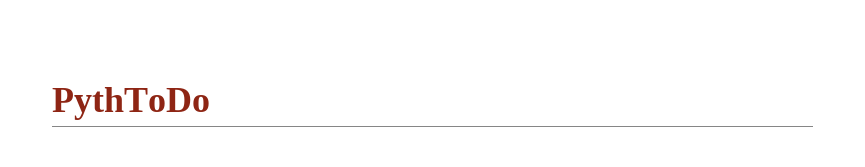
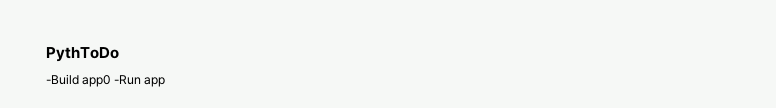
+ -Build app0 -Run app

